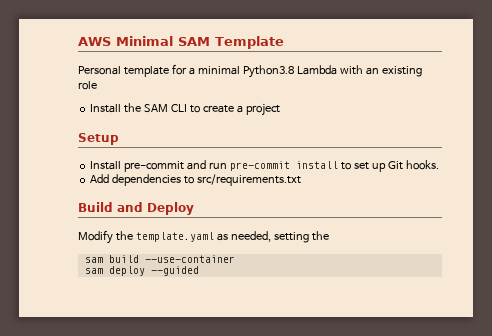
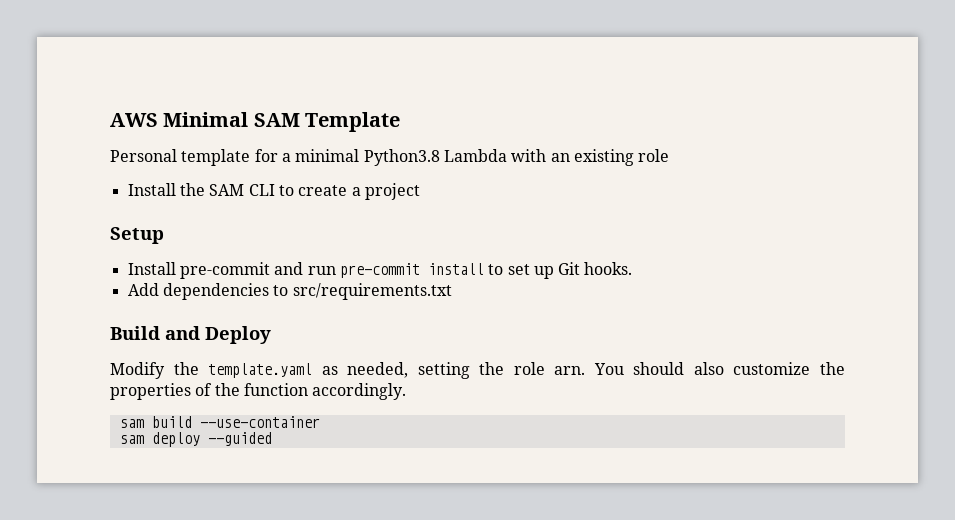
- Modify the template.yaml as needed, setting the
+ Modify the template.yaml as needed, setting the role arn. You should also customize the properties of the function accordingly.

